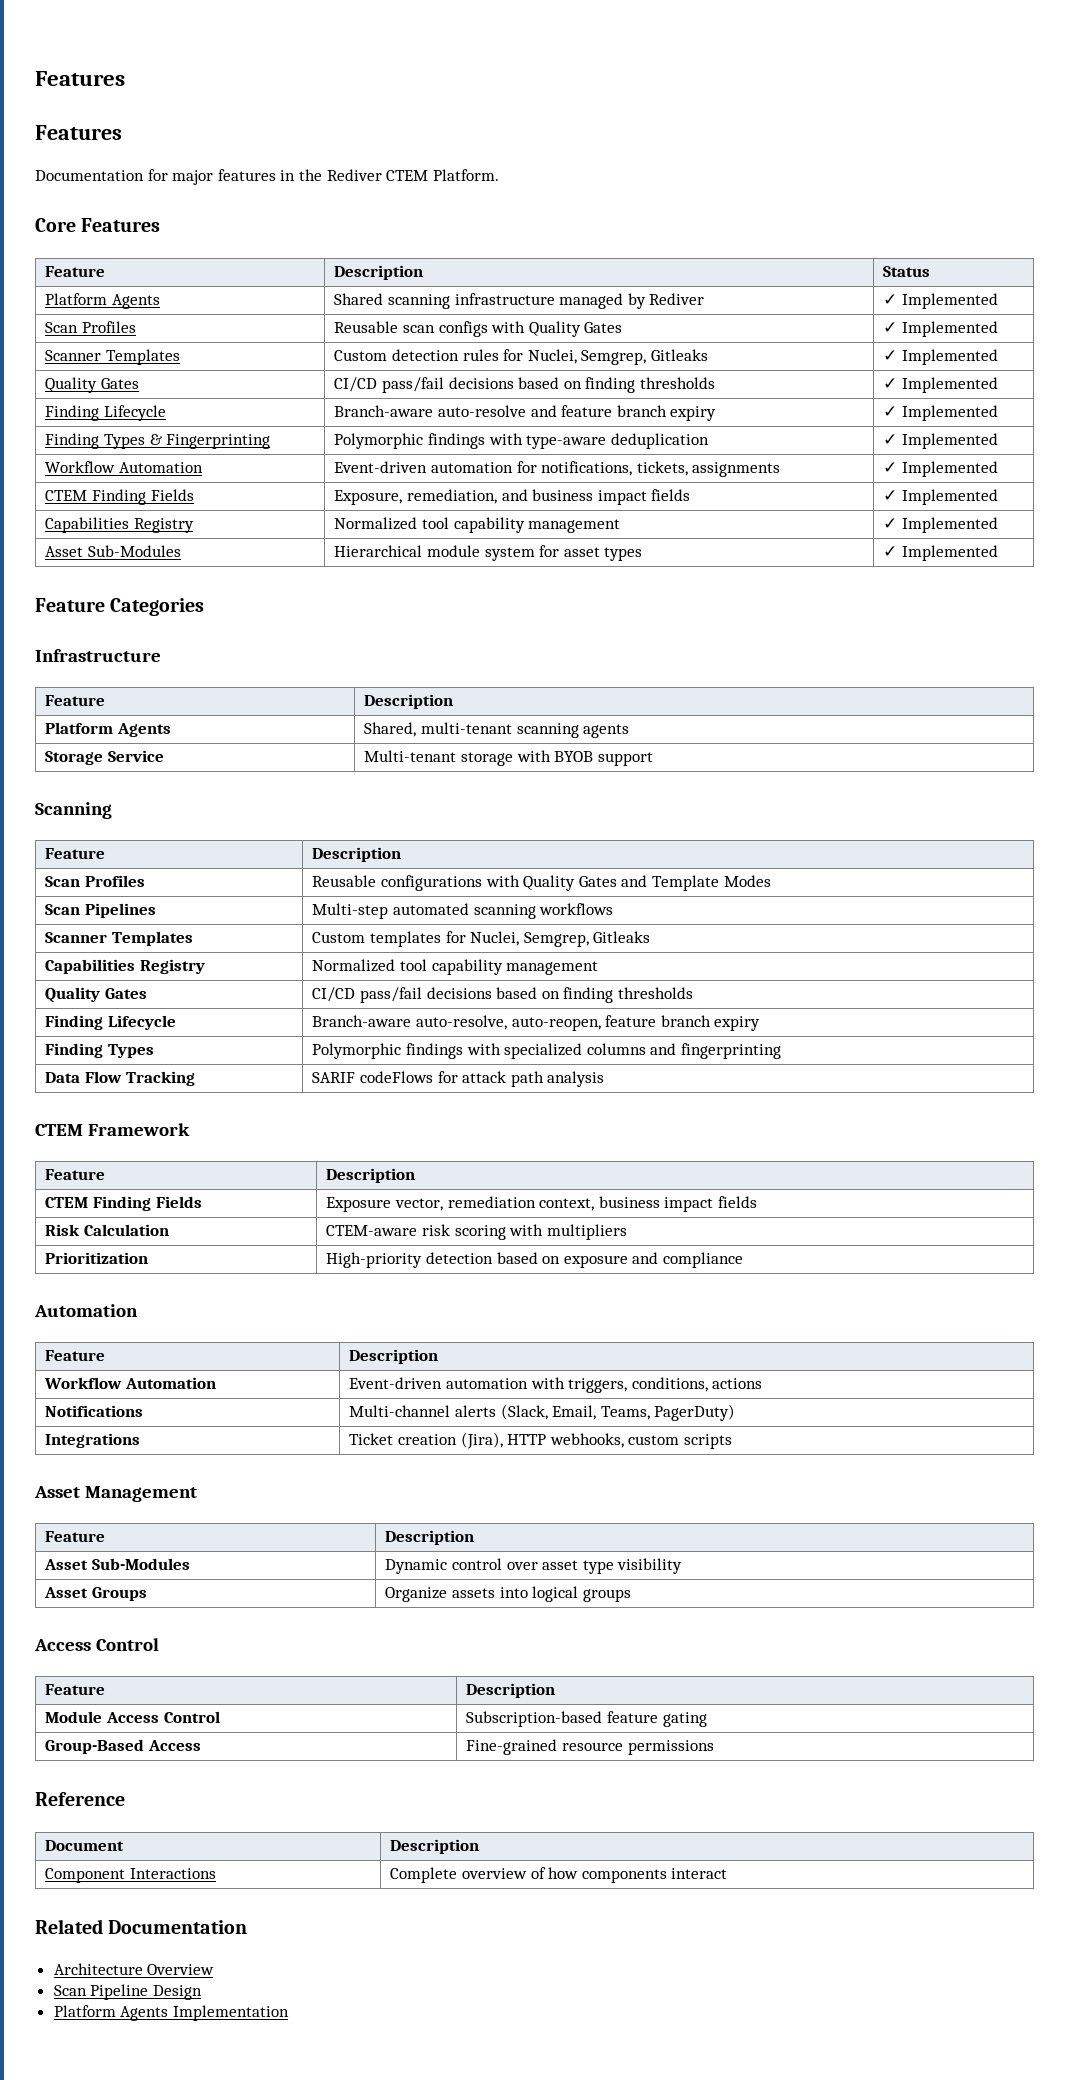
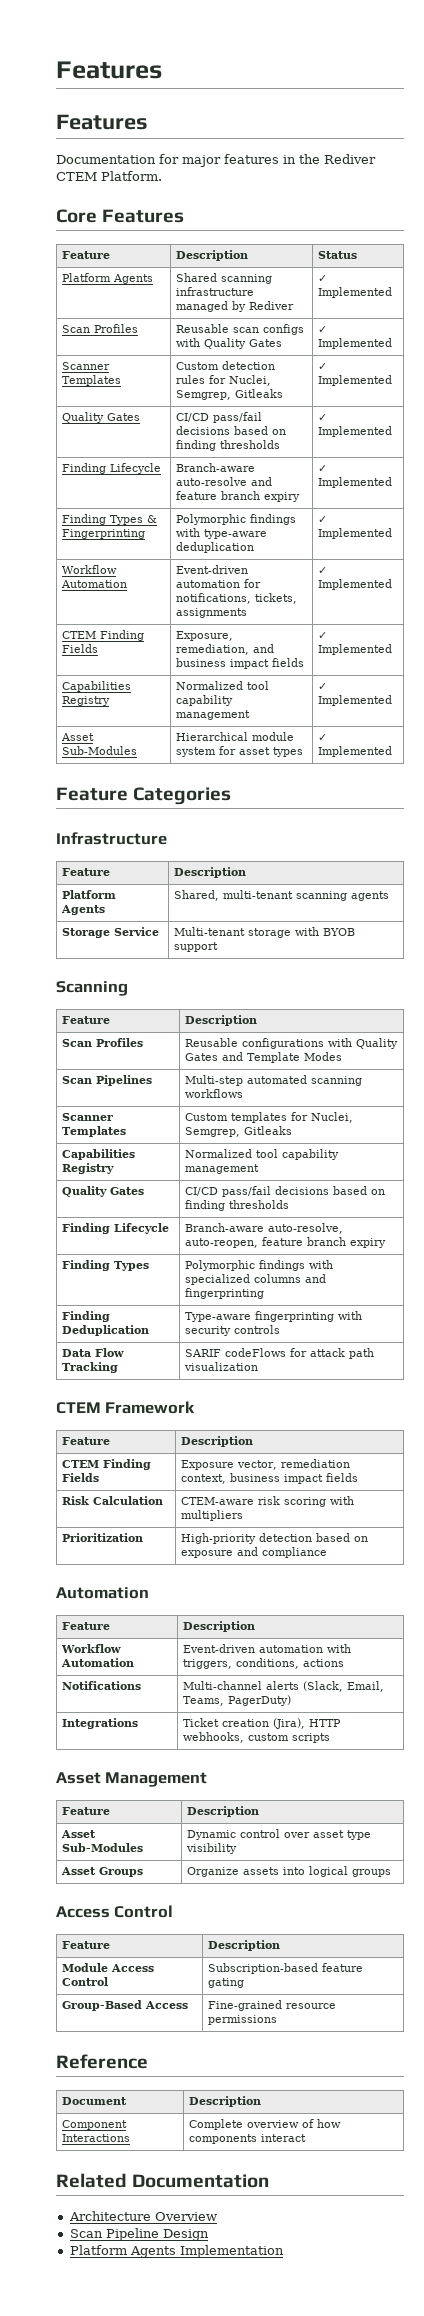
+ Finding Deduplication | Type-aware fingerprinting with security controls
- Data Flow Tracking | SARIF codeFlows for attack path analysis
+ Data Flow Tracking | SARIF codeFlows for attack path visualization

